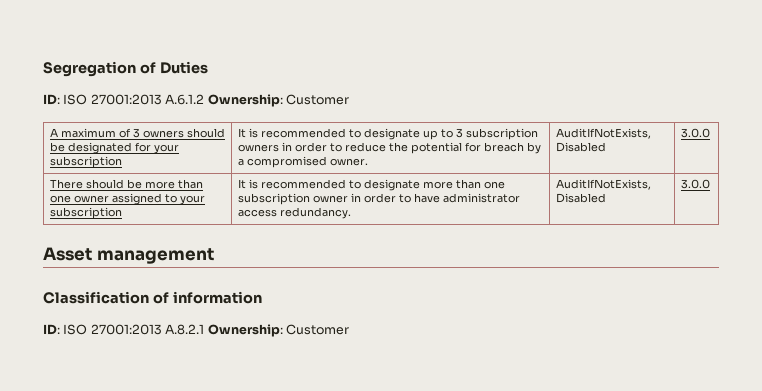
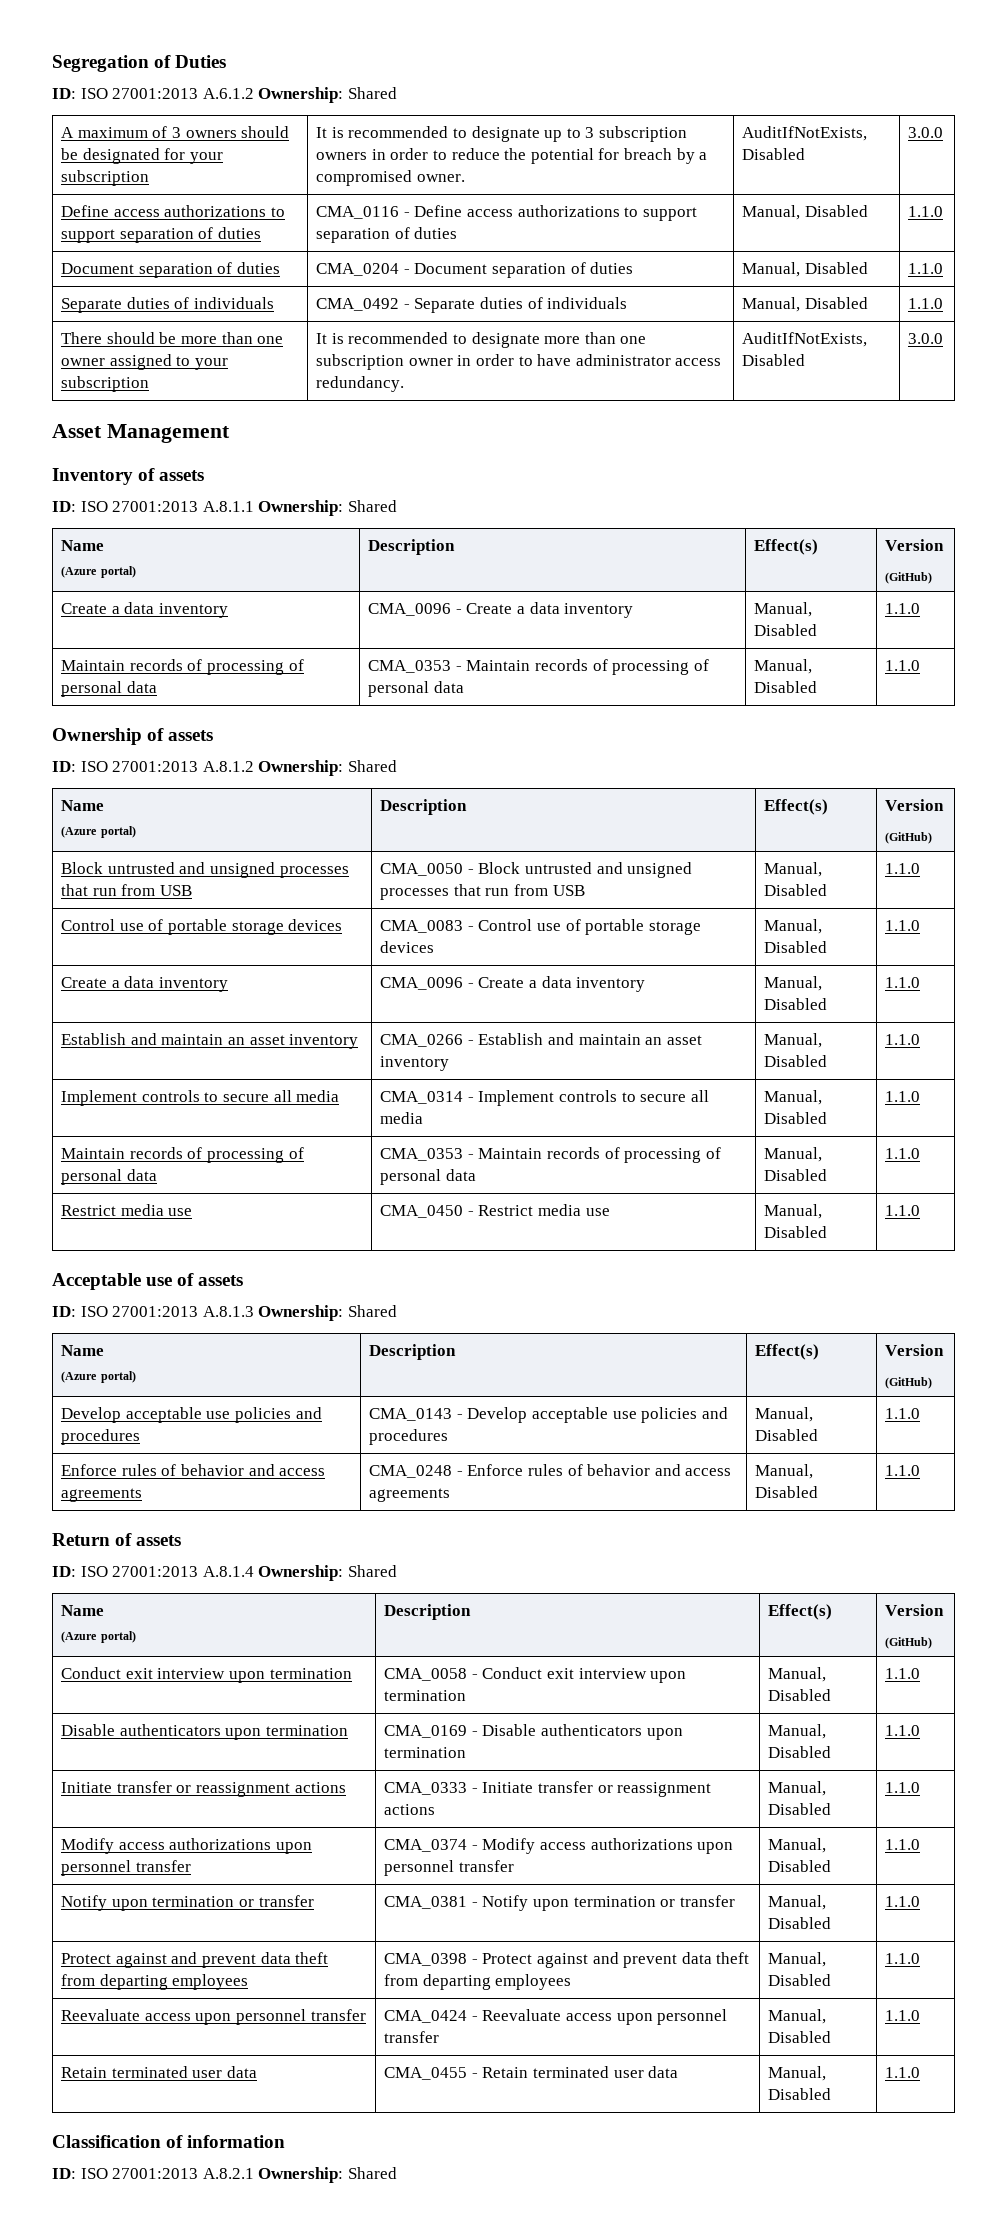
- ID: ISO 27001:2013 A.6.1.2 Ownership: Customer
+ ID: ISO 27001:2013 A.6.1.2 Ownership: Shared
+ Define access authorizations to support separation of duties | CMA_0116 - Define access authorizations to support separation of duties | Manual, Disabled | 1.1.0
+ Document separation of duties | CMA_0204 - Document separation of duties | Manual, Disabled | 1.1.0
+ Separate duties of individuals | CMA_0492 - Separate duties of individuals | Manual, Disabled | 1.1.0
- Asset management
+ Asset Management
+ Inventory of assets
+ ID: ISO 27001:2013 A.8.1.1 Ownership: Shared
+ Name
+ (Azure portal) | Description | Effect(s) | Version
+ (GitHub)
+ Create a data inventory | CMA_0096 - Create a data inventory | Manual, Disabled | 1.1.0
+ Maintain records of processing of personal data | CMA_0353 - Maintain records of processing of personal data | Manual, Disabled | 1.1.0
+ Ownership of assets
+ ID: ISO 27001:2013 A.8.1.2 Ownership: Shared
+ Name
+ (Azure portal) | Description | Effect(s) | Version
+ (GitHub)
+ Block untrusted and unsigned processes that run from USB | CMA_0050 - Block untrusted and unsigned processes that run from USB | Manual, Disabled | 1.1.0
+ Control use of portable storage devices | CMA_0083 - Control use of portable storage devices | Manual, Disabled | 1.1.0
+ Create a data inventory | CMA_0096 - Create a data inventory | Manual, Disabled | 1.1.0
+ Establish and maintain an asset inventory | CMA_0266 - Establish and maintain an asset inventory | Manual, Disabled | 1.1.0
+ Implement controls to secure all media | CMA_0314 - Implement controls to secure all media | Manual, Disabled | 1.1.0
+ Maintain records of processing of personal data | CMA_0353 - Maintain records of processing of personal data | Manual, Disabled | 1.1.0
+ Restrict media use | CMA_0450 - Restrict media use | Manual, Disabled | 1.1.0
+ Acceptable use of assets
+ ID: ISO 27001:2013 A.8.1.3 Ownership: Shared
+ Name
+ (Azure portal) | Description | Effect(s) | Version
+ (GitHub)
+ Develop acceptable use policies and procedures | CMA_0143 - Develop acceptable use policies and procedures | Manual, Disabled | 1.1.0
+ Enforce rules of behavior and access agreements | CMA_0248 - Enforce rules of behavior and access agreements | Manual, Disabled | 1.1.0
+ Return of assets
+ ID: ISO 27001:2013 A.8.1.4 Ownership: Shared
+ Name
+ (Azure portal) | Description | Effect(s) | Version
+ (GitHub)
+ Conduct exit interview upon termination | CMA_0058 - Conduct exit interview upon termination | Manual, Disabled | 1.1.0
+ Disable authenticators upon termination | CMA_0169 - Disable authenticators upon termination | Manual, Disabled | 1.1.0
+ Initiate transfer or reassignment actions | CMA_0333 - Initiate transfer or reassignment actions | Manual, Disabled | 1.1.0
+ Modify access authorizations upon personnel transfer | CMA_0374 - Modify access authorizations upon personnel transfer | Manual, Disabled | 1.1.0
+ Notify upon termination or transfer | CMA_0381 - Notify upon termination or transfer | Manual, Disabled | 1.1.0
+ Protect against and prevent data theft from departing employees | CMA_0398 - Protect against and prevent data theft from departing employees | Manual, Disabled | 1.1.0
+ Reevaluate access upon personnel transfer | CMA_0424 - Reevaluate access upon personnel transfer | Manual, Disabled | 1.1.0
+ Retain terminated user data | CMA_0455 - Retain terminated user data | Manual, Disabled | 1.1.0
- ID: ISO 27001:2013 A.8.2.1 Ownership: Customer
+ ID: ISO 27001:2013 A.8.2.1 Ownership: Shared

